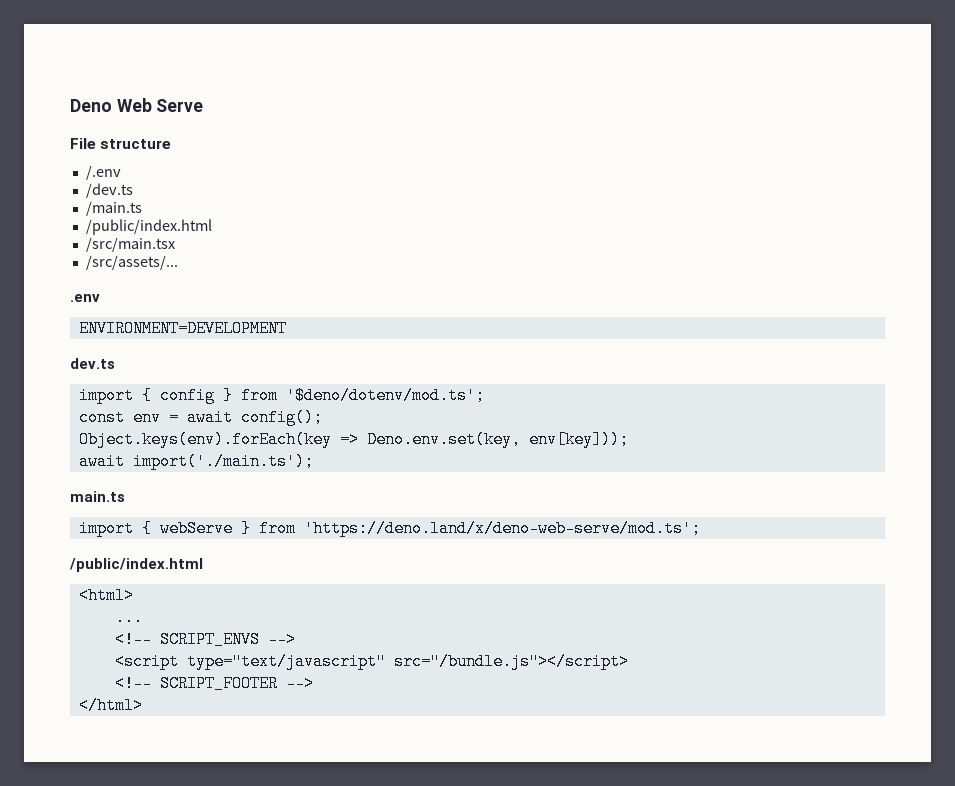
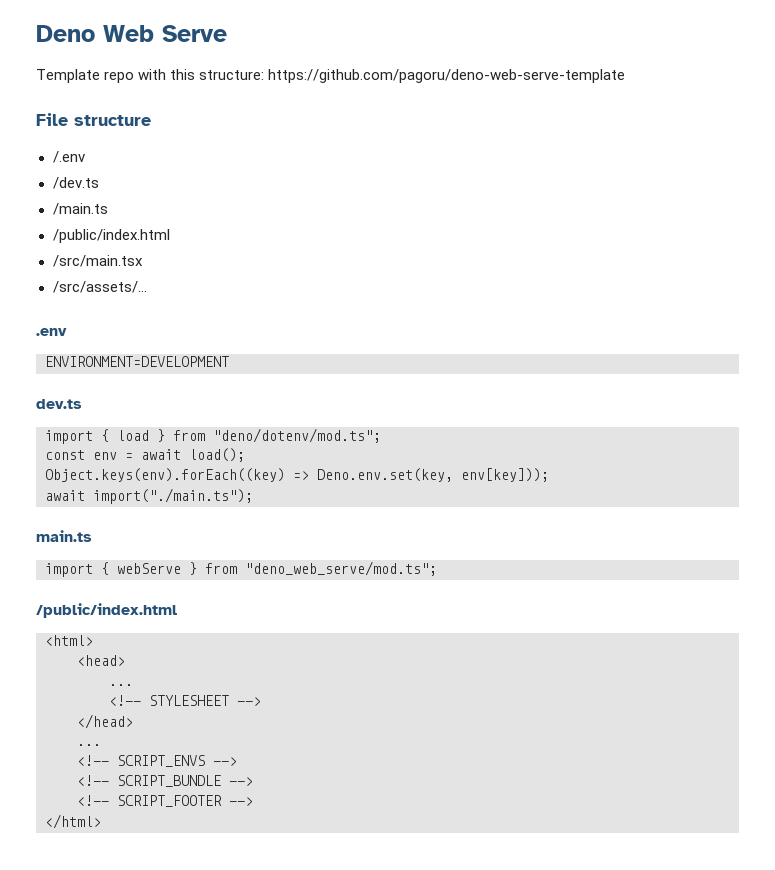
+ Template repo with this structure: https://github.com/pagoru/deno-web-serve-template
- import { config } from '$deno/dotenv/mod.ts';
+ import { load } from "deno/dotenv/mod.ts";
- const env = await config();
- Object.keys(env).forEach(key => Deno.env.set(key, env[key]));
+ const env = await load();
+ Object.keys(env).forEach((key) => Deno.env.set(key, env[key]));
- await import('./main.ts');
+ await import("./main.ts");
- import { webServe } from 'https://deno.land/x/deno-web-serve/mod.ts';
+ import { webServe } from "deno_web_serve/mod.ts";
+ <head>
+ ...
+ <!-- STYLESHEET -->
+ </head>
- <script type="text/javascript" src="/bundle.js"></script>
+ <!-- SCRIPT_BUNDLE -->

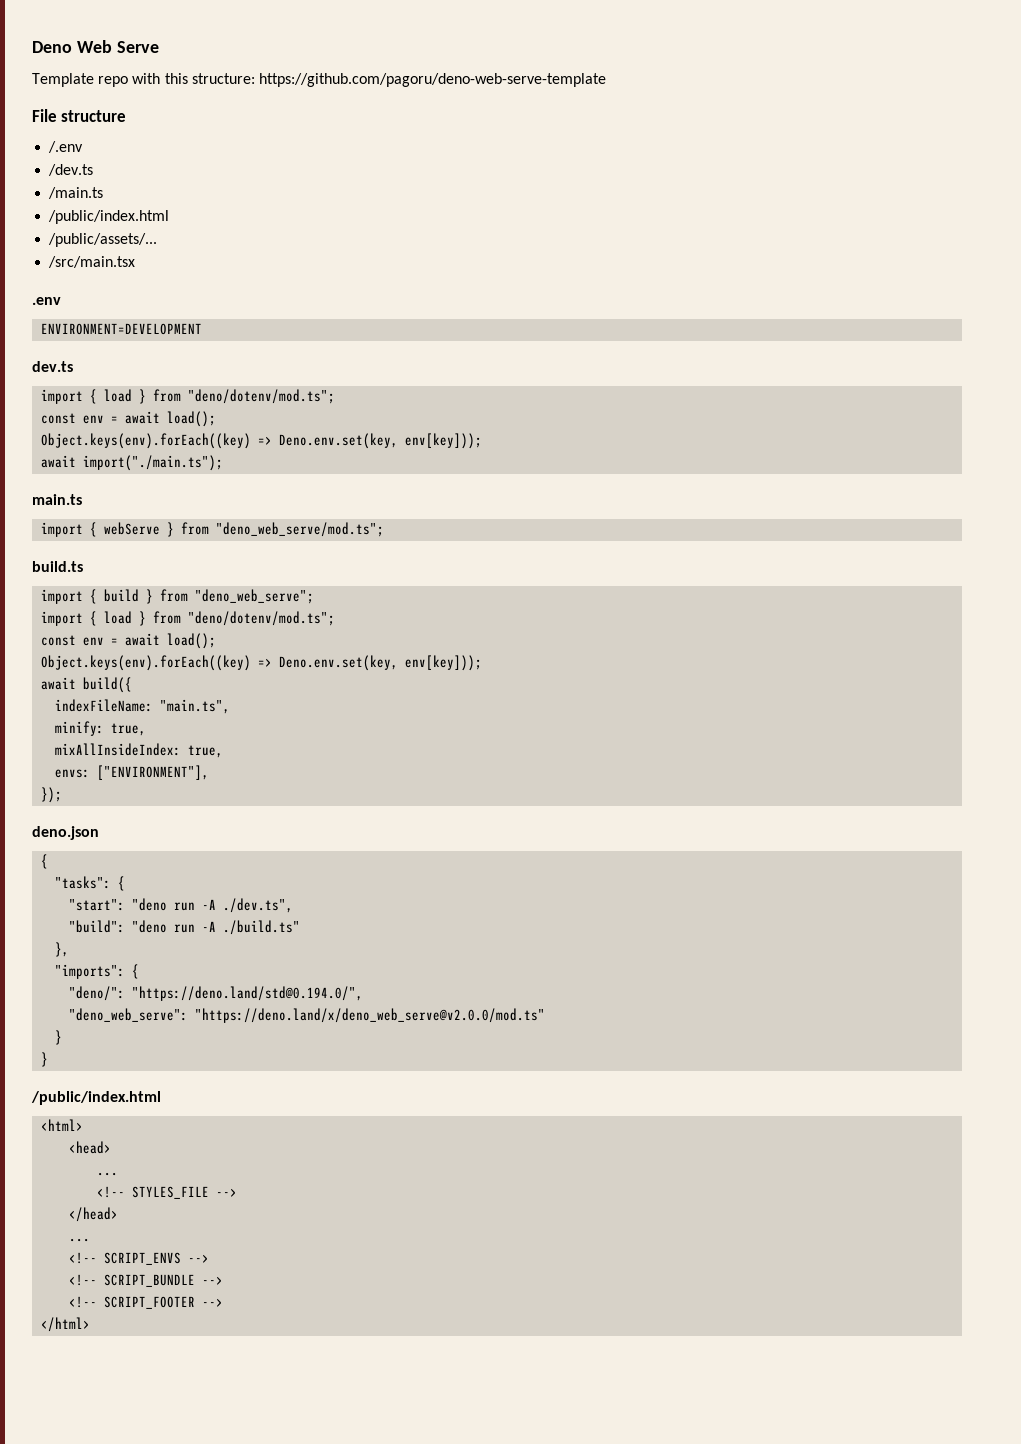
+ /public/assets/...
- /src/assets/...
+ build.ts
+ import { build } from "deno_web_serve";
+ import { load } from "deno/dotenv/mod.ts";
+ const env = await load();
+ Object.keys(env).forEach((key) => Deno.env.set(key, env[key]));
+ await build({
+ indexFileName: "main.ts",
+ minify: true,
+ mixAllInsideIndex: true,
+ envs: ["ENVIRONMENT"],
+ });
+ deno.json
+ {
+ "tasks": {
+ "start": "deno run -A ./dev.ts",
+ "build": "deno run -A ./build.ts"
+ },
+ "imports": {
+ "deno/": "https://deno.land/std@0.194.0/",
+ "deno_web_serve": "https://deno.land/x/deno_web_serve@v2.0.0/mod.ts"
+ }
+ }
- <!-- STYLESHEET -->
+ <!-- STYLES_FILE -->

